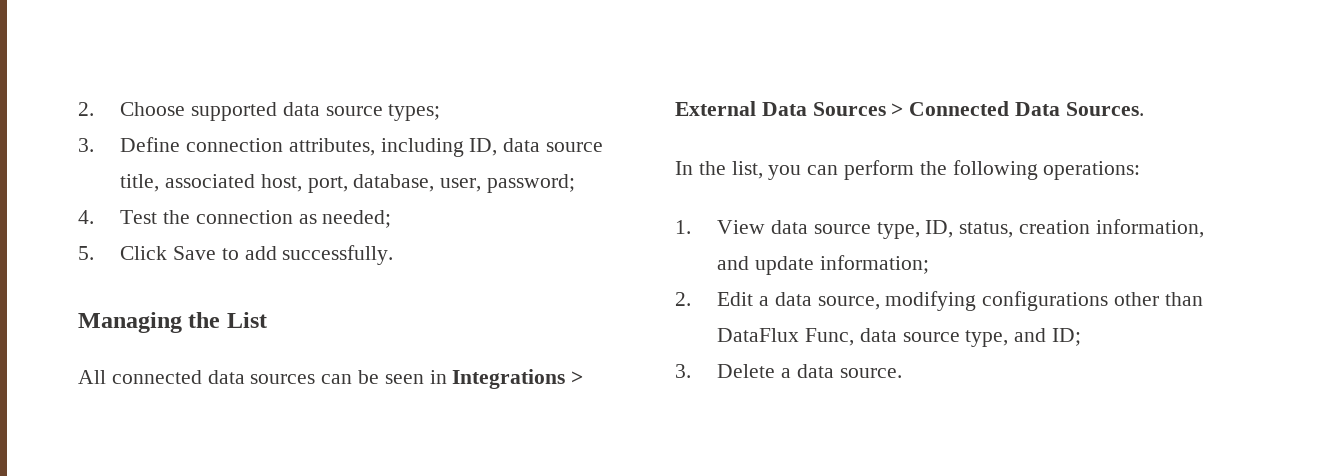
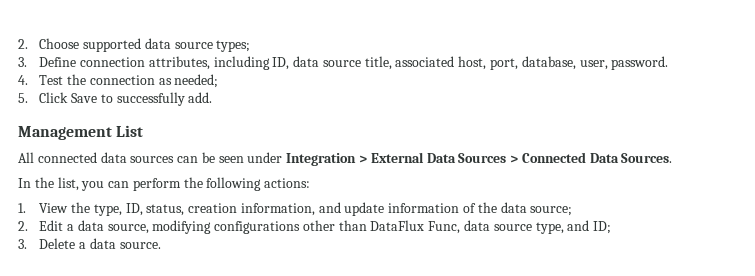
- 3. Define connection attributes, including ID, data source title, associated host, port, database, user, password;
+ 3. Define connection attributes, including ID, data source title, associated host, port, database, user, password.
- 5. Click Save to add successfully.
- Managing the List
+ 5. Click Save to successfully add.
+ Management List
- All connected data sources can be seen in Integrations > External Data Sources > Connected Data Sources.
+ All connected data sources can be seen under Integration > External Data Sources > Connected Data Sources.
- In the list, you can perform the following operations:
+ In the list, you can perform the following actions:
- 1. View data source type, ID, status, creation information, and update information;
+ 1. View the type, ID, status, creation information, and update information of the data source;

